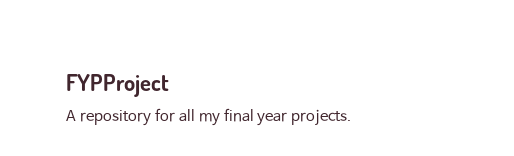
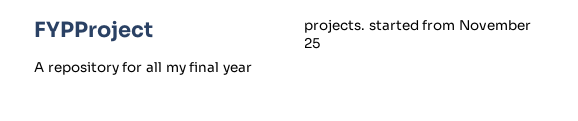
- A repository for all my final year projects.
+ A repository for all my final year projects. started from November 25

